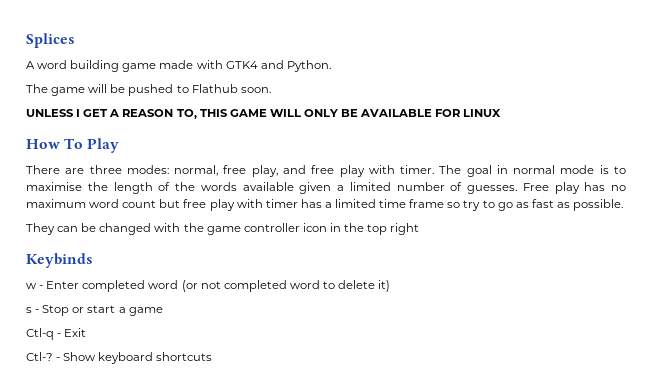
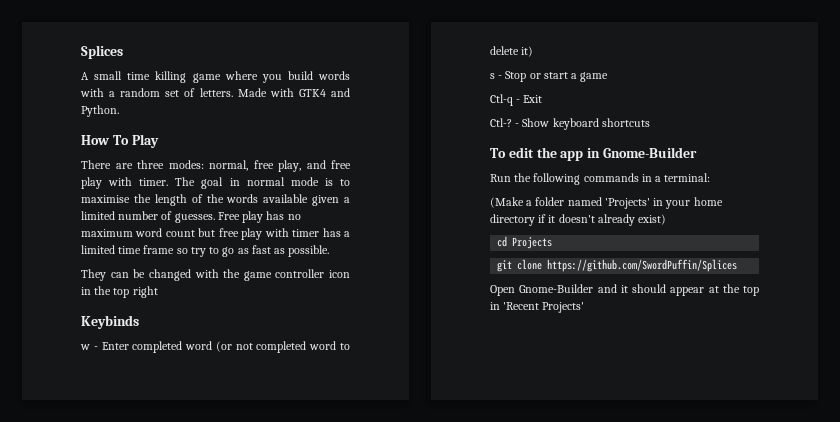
- A word building game made with GTK4 and Python.
- The game will be pushed to Flathub soon.
- UNLESS I GET A REASON TO, THIS GAME WILL ONLY BE AVAILABLE FOR LINUX
+ A small time killing game where you build words with a random set of letters. Made with GTK4 and Python.
+ To edit the app in Gnome-Builder
+ Run the following commands in a terminal:
+ (Make a folder named 'Projects' in your home directory if it doesn't already exist)
+ cd Projects
+ git clone https://github.com/SwordPuffin/Splices
+ Open Gnome-Builder and it should appear at the top in 'Recent Projects'

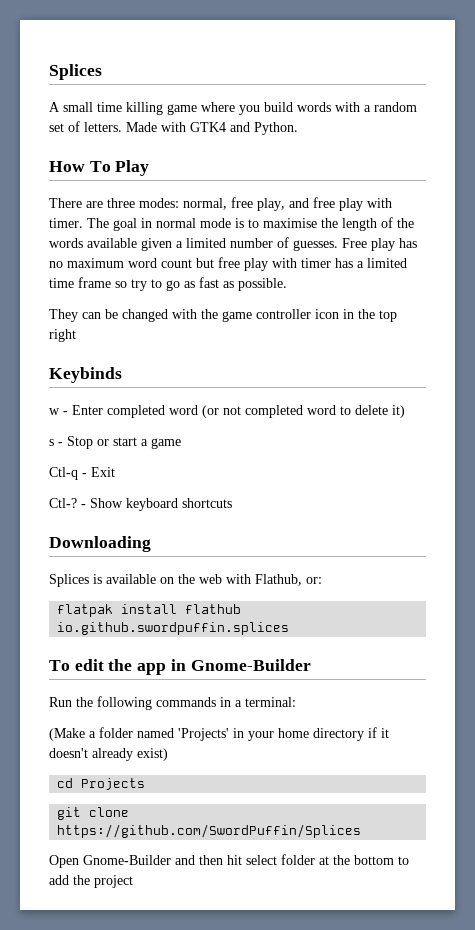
+ Downloading
+ Splices is available on the web with Flathub, or:
+ flatpak install flathub io.github.swordpuffin.splices
- Open Gnome-Builder and it should appear at the top in 'Recent Projects'
+ Open Gnome-Builder and then hit select folder at the bottom to add the project

